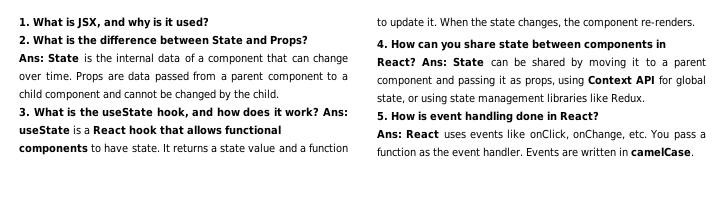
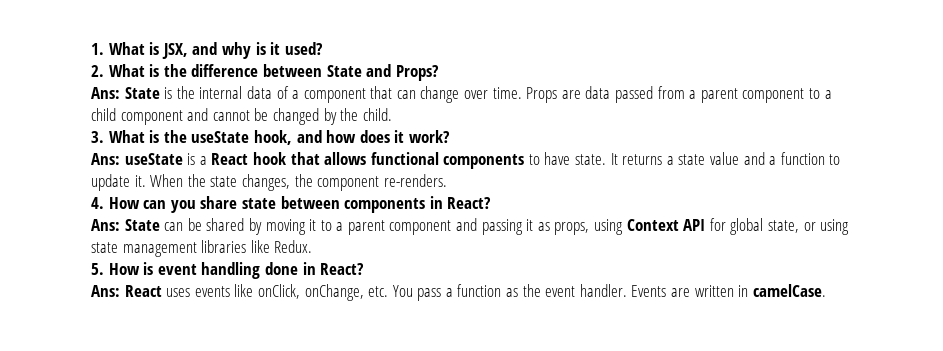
- 3. What is the useState hook, and how does it work? Ans: useState is a React hook that allows functional components to have state.
+ 3. What is the useState hook, and how does it work?
+ Ans: useState is a React hook that allows functional components to have state.
- 4. How can you share state between components in React? Ans: State can be shared by moving it to a parent component and passing it as props, using Context API for global state, or using state management libraries like Redux.
+ 4. How can you share state between components in React?
+ Ans: State can be shared by moving it to a parent component and passing it as props, using Context API for global state, or using state management libraries like Redux.

